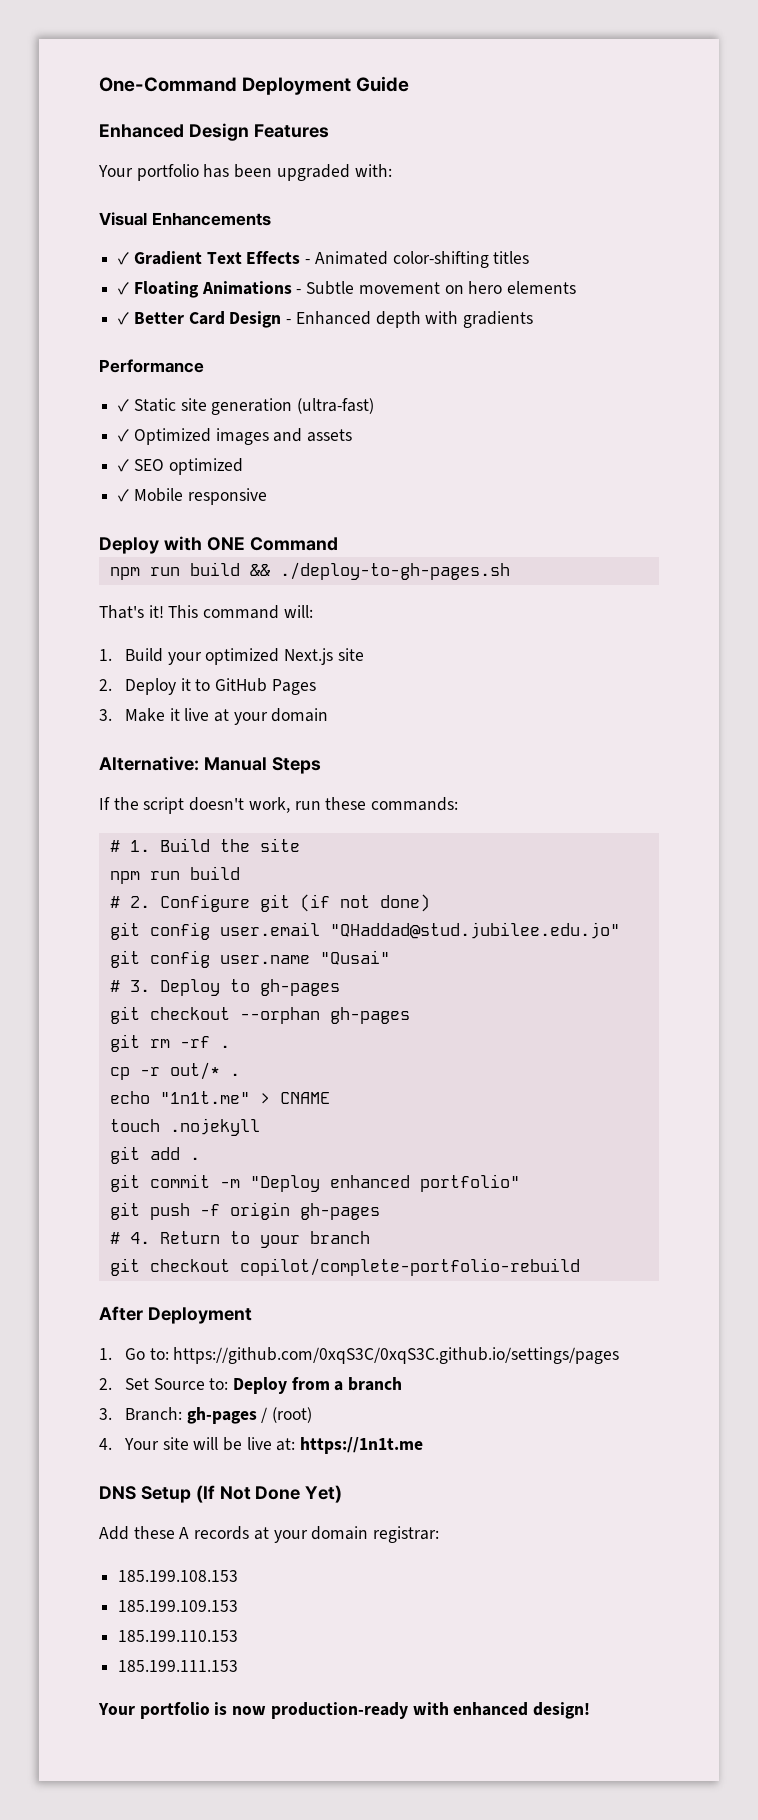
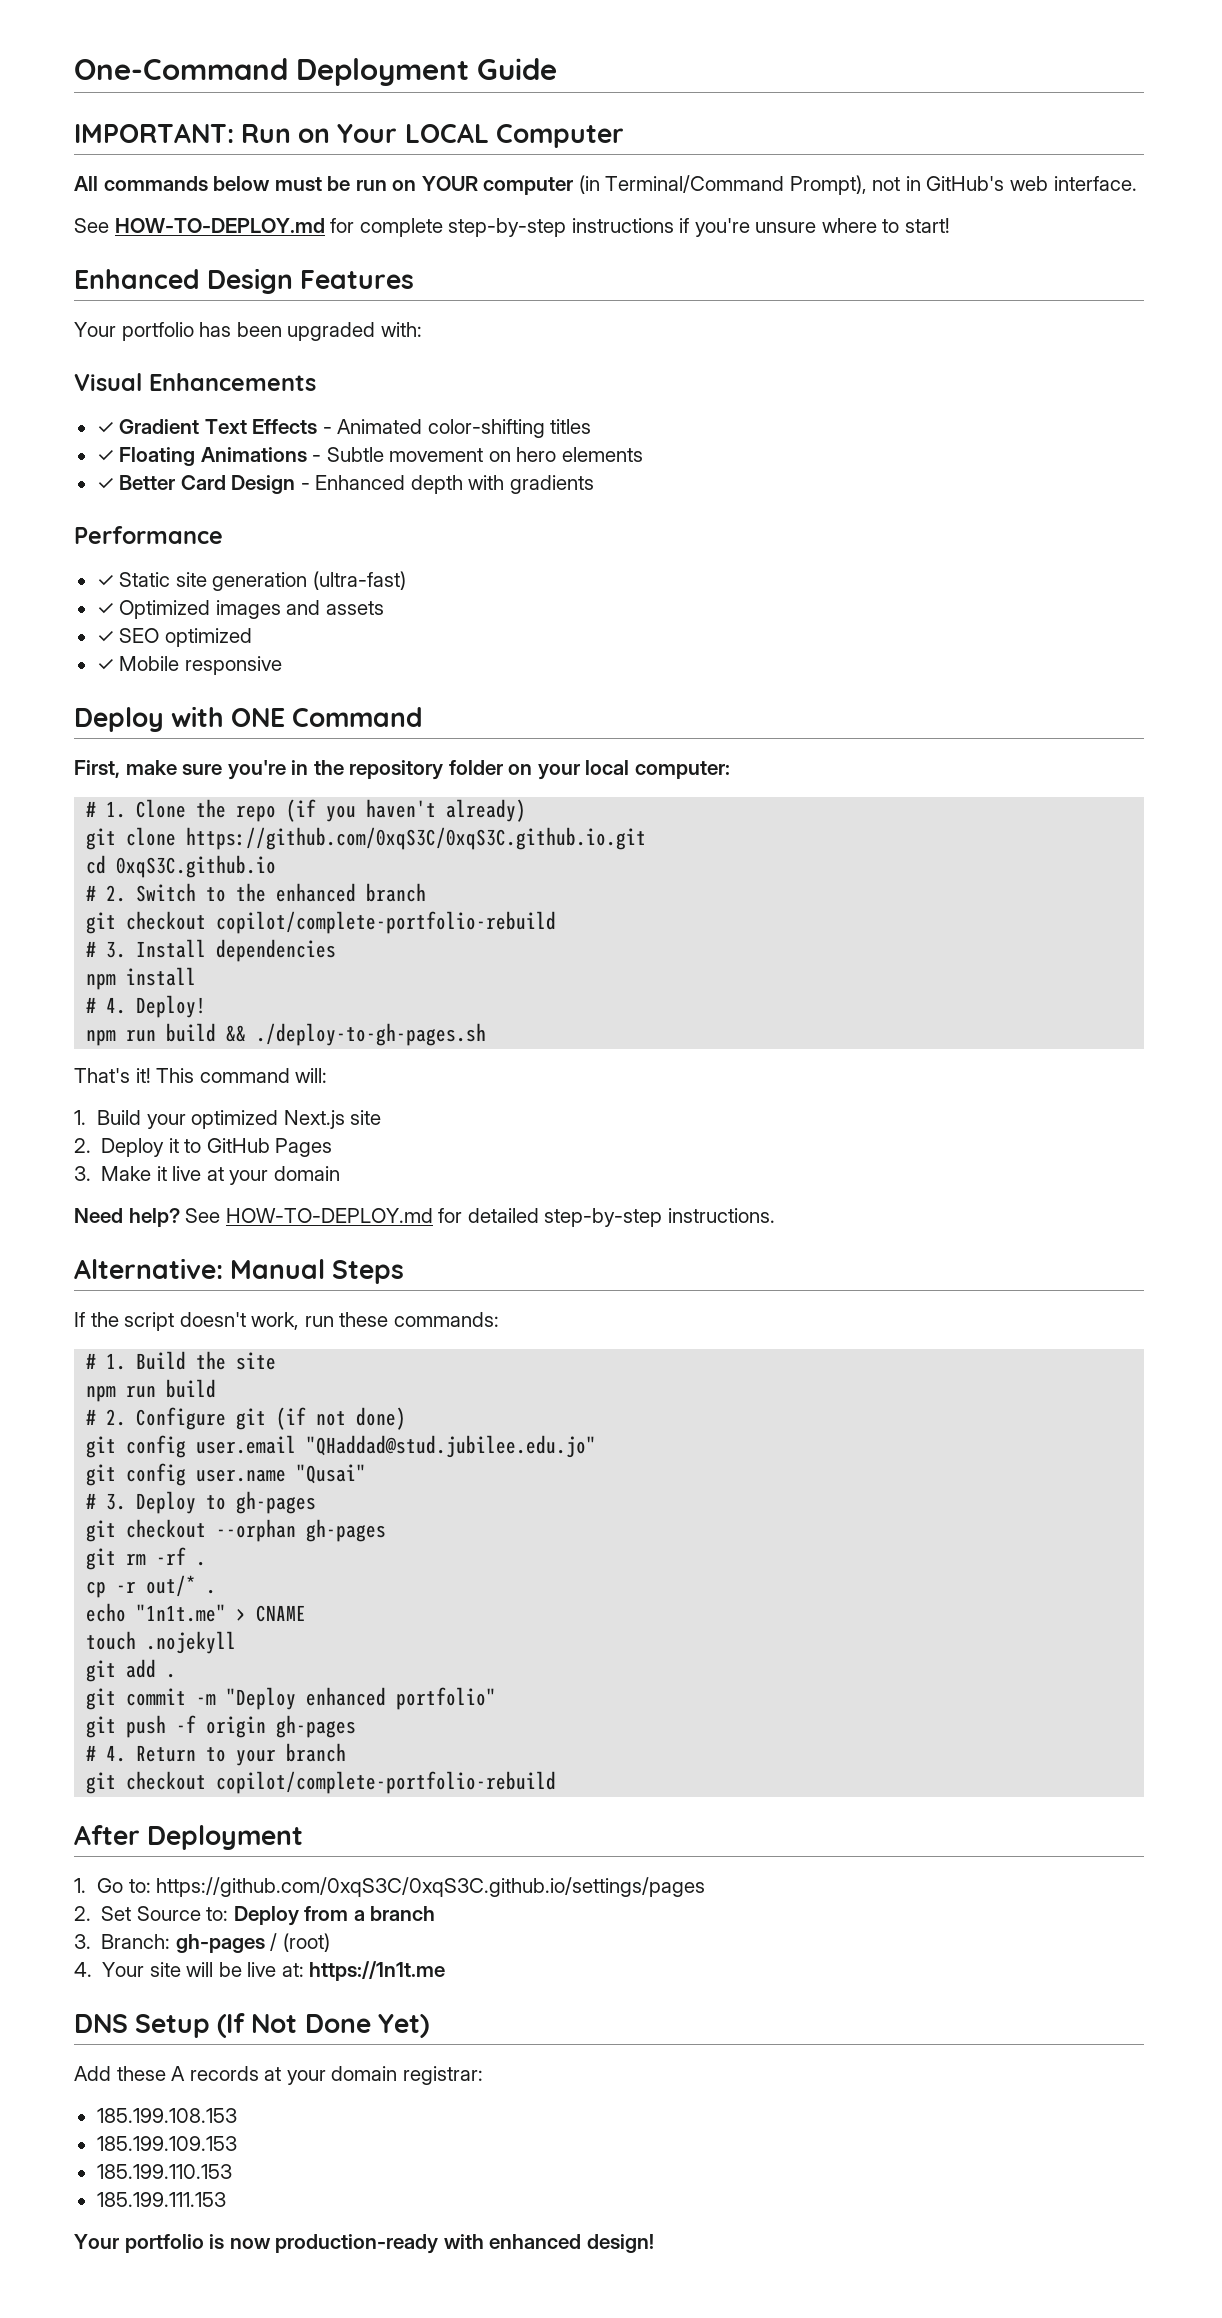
+ IMPORTANT: Run on Your LOCAL Computer
+ All commands below must be run on YOUR computer (in Terminal/Command Prompt), not in GitHub's web interface.
+ See HOW-TO-DEPLOY.md for complete step-by-step instructions if you're unsure where to start!
+ First, make sure you're in the repository folder on your local computer:
+ # 1. Clone the repo (if you haven't already)
+ git clone https://github.com/0xqS3C/0xqS3C.github.io.git
+ cd 0xqS3C.github.io
+ # 2. Switch to the enhanced branch
+ git checkout copilot/complete-portfolio-rebuild
+ # 3. Install dependencies
+ npm install
+ # 4. Deploy!
+ Need help? See HOW-TO-DEPLOY.md for detailed step-by-step instructions.

